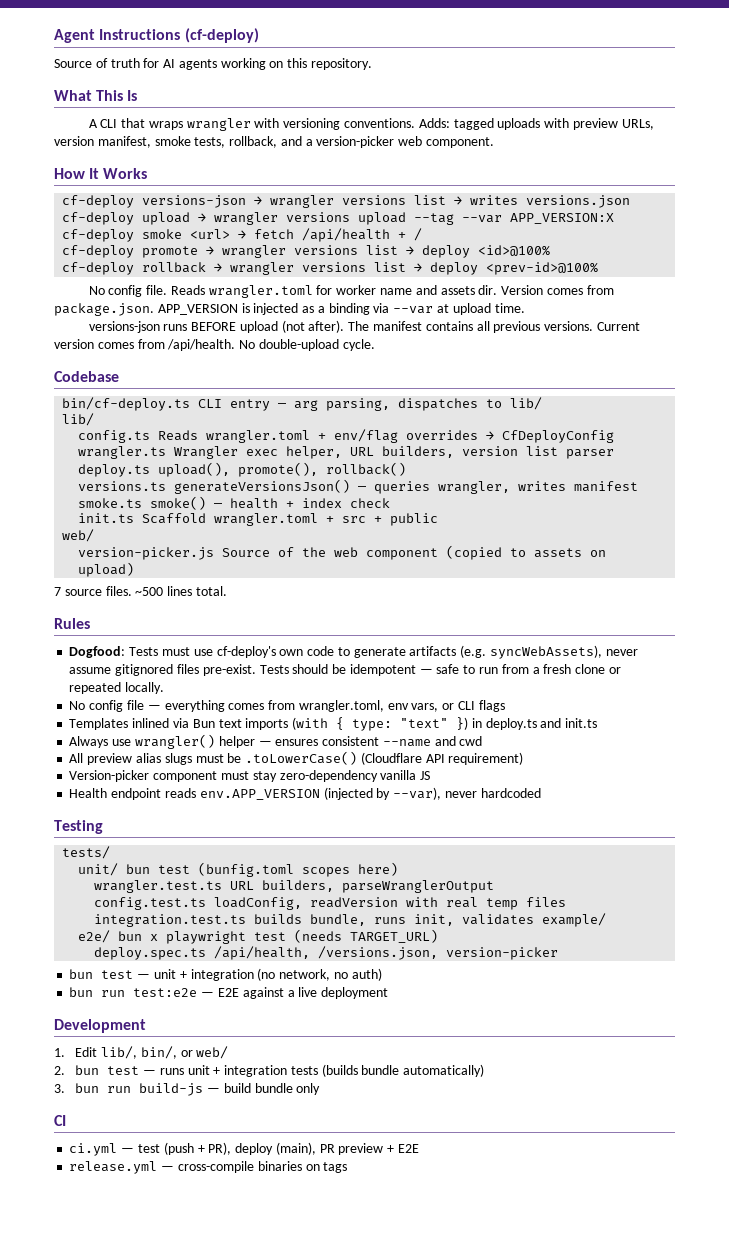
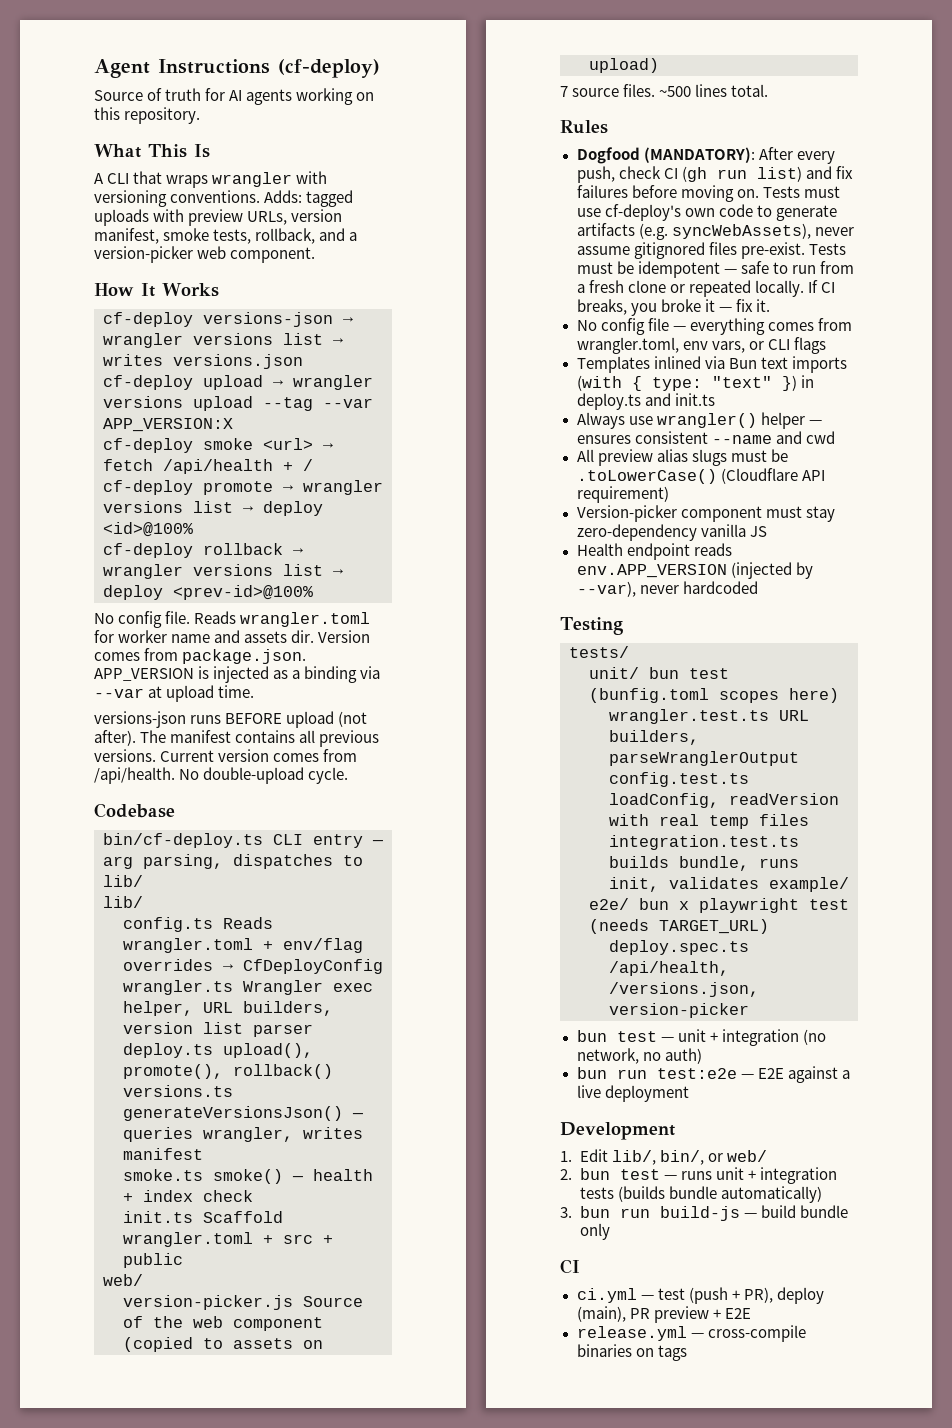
- Dogfood: Tests must use cf-deploy's own code to generate artifacts (e.g. syncWebAssets), never assume gitignored files pre-exist.
+ Dogfood (MANDATORY): After every push, check CI (gh run list) and fix failures before moving on. Tests must use cf-deploy's own code to generate artifacts (e.g. syncWebAssets), never assume gitignored files pre-exist.
- Tests should be idempotent — safe to run from a fresh clone or repeated locally.
+ Tests must be idempotent — safe to run from a fresh clone or repeated locally. If CI breaks, you broke it — fix it.

